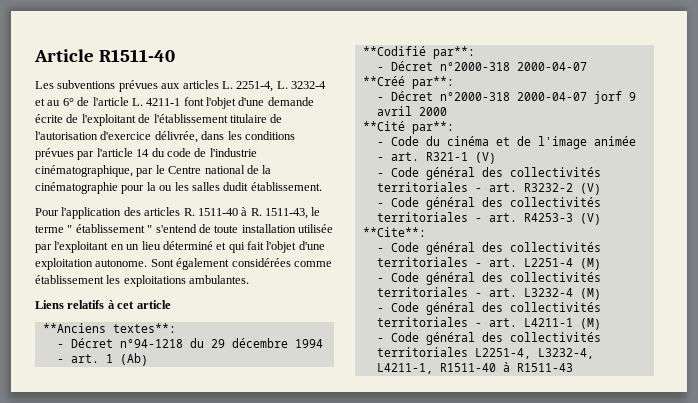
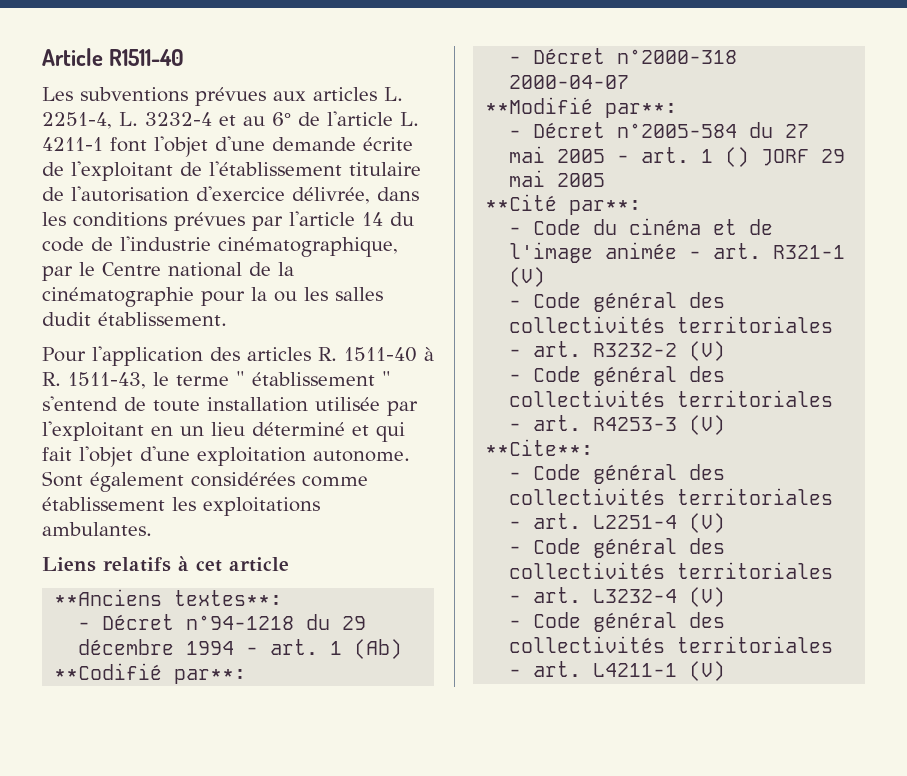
- **Créé par**:
- - Décret n°2000-318 2000-04-07 jorf 9 avril 2000
+ **Modifié par**:
+ - Décret n°2005-584 du 27 mai 2005 - art. 1 () JORF 29 mai 2005
- - Code général des collectivités territoriales - art. L2251-4 (M)
+ - Code général des collectivités territoriales - art. L2251-4 (V)
- - Code général des collectivités territoriales - art. L3232-4 (M)
+ - Code général des collectivités territoriales - art. L3232-4 (V)
- - Code général des collectivités territoriales - art. L4211-1 (M)
- - Code général des collectivités territoriales L2251-4, L3232-4, L4211-1, R1511-40 à R1511-43
+ - Code général des collectivités territoriales - art. L4211-1 (V)

